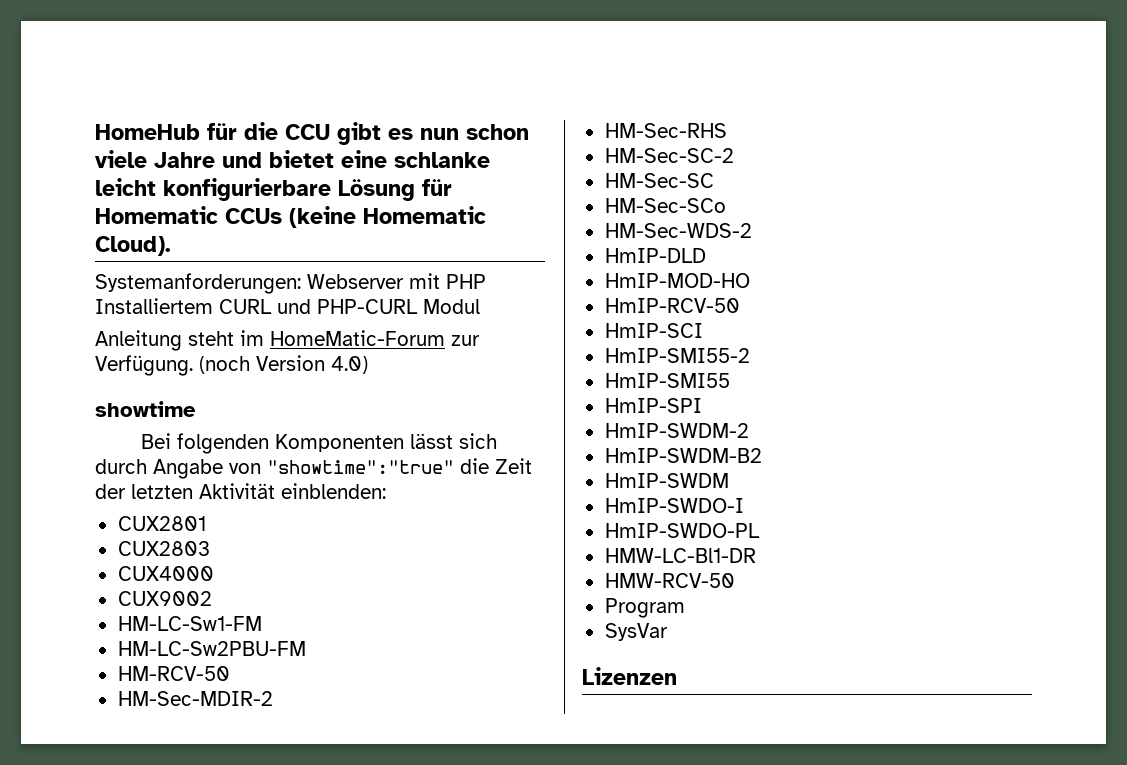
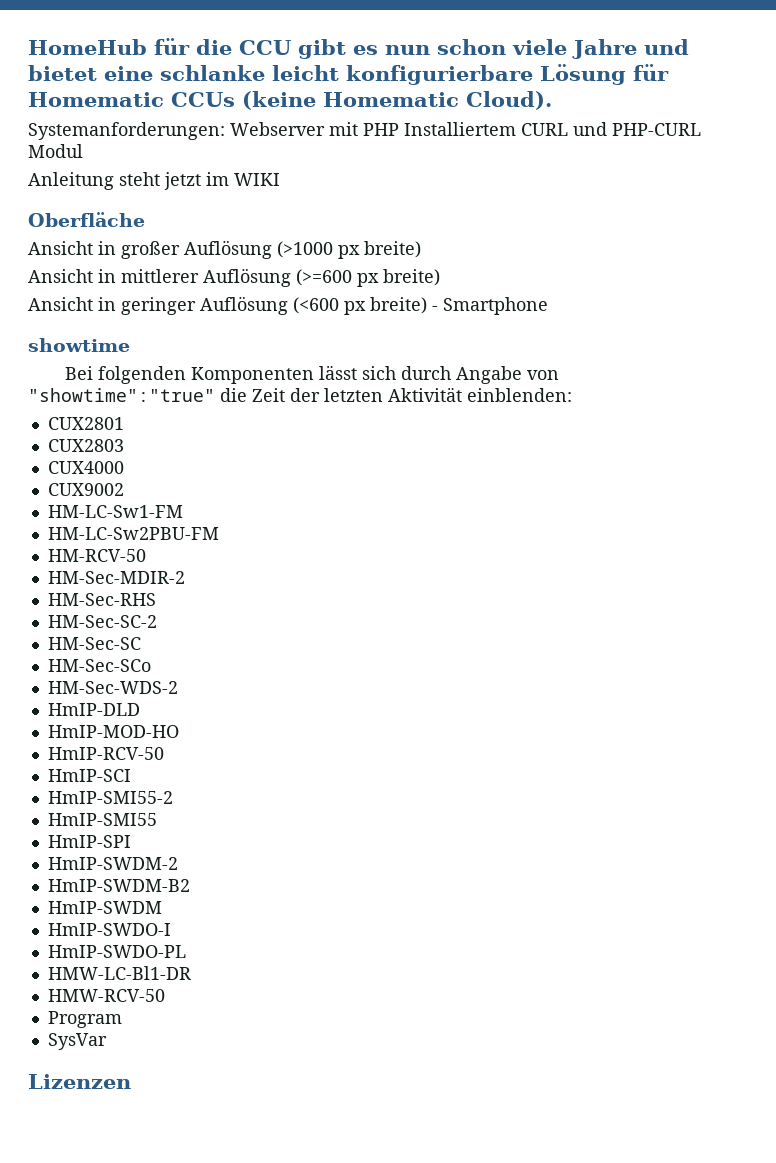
- Anleitung steht im HomeMatic-Forum zur Verfügung. (noch Version 4.0)
+ Anleitung steht jetzt im WIKI
+ Oberfläche
+ Ansicht in großer Auflösung (>1000 px breite)
+ Ansicht in mittlerer Auflösung (>=600 px breite)
+ Ansicht in geringer Auflösung (<600 px breite) - Smartphone

